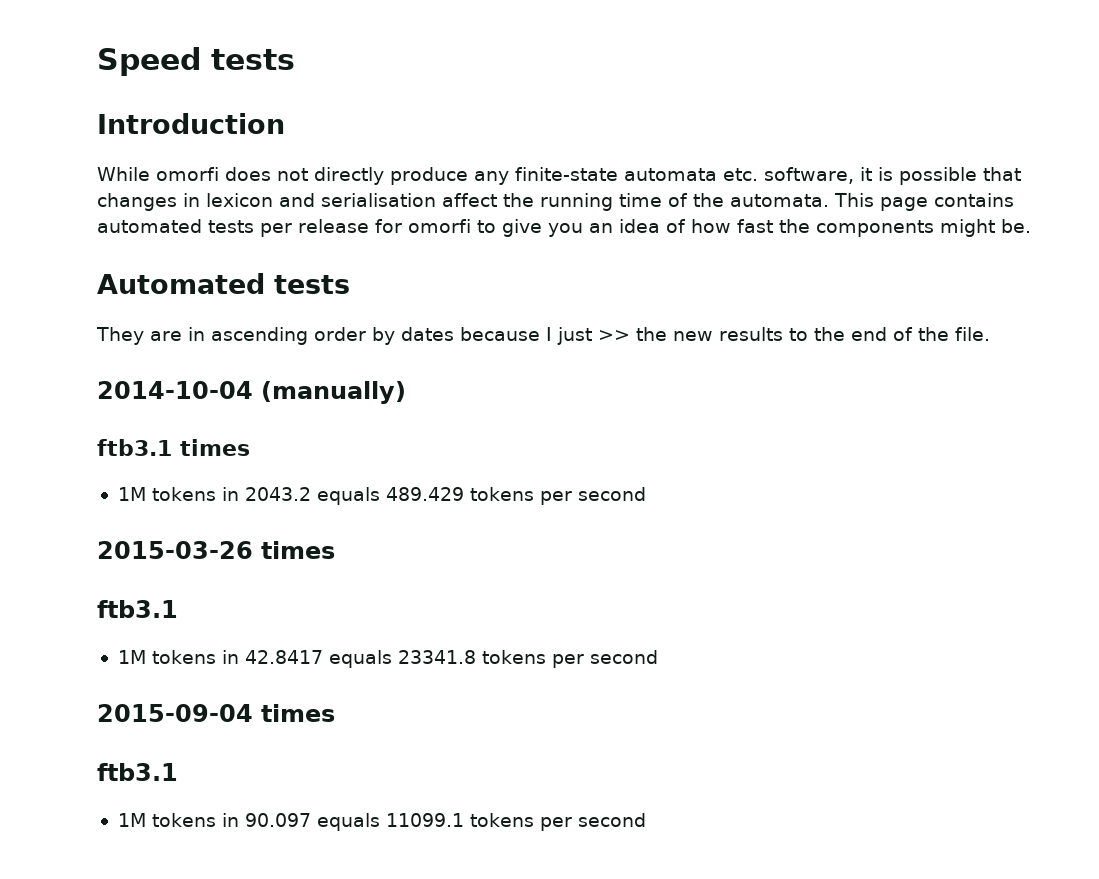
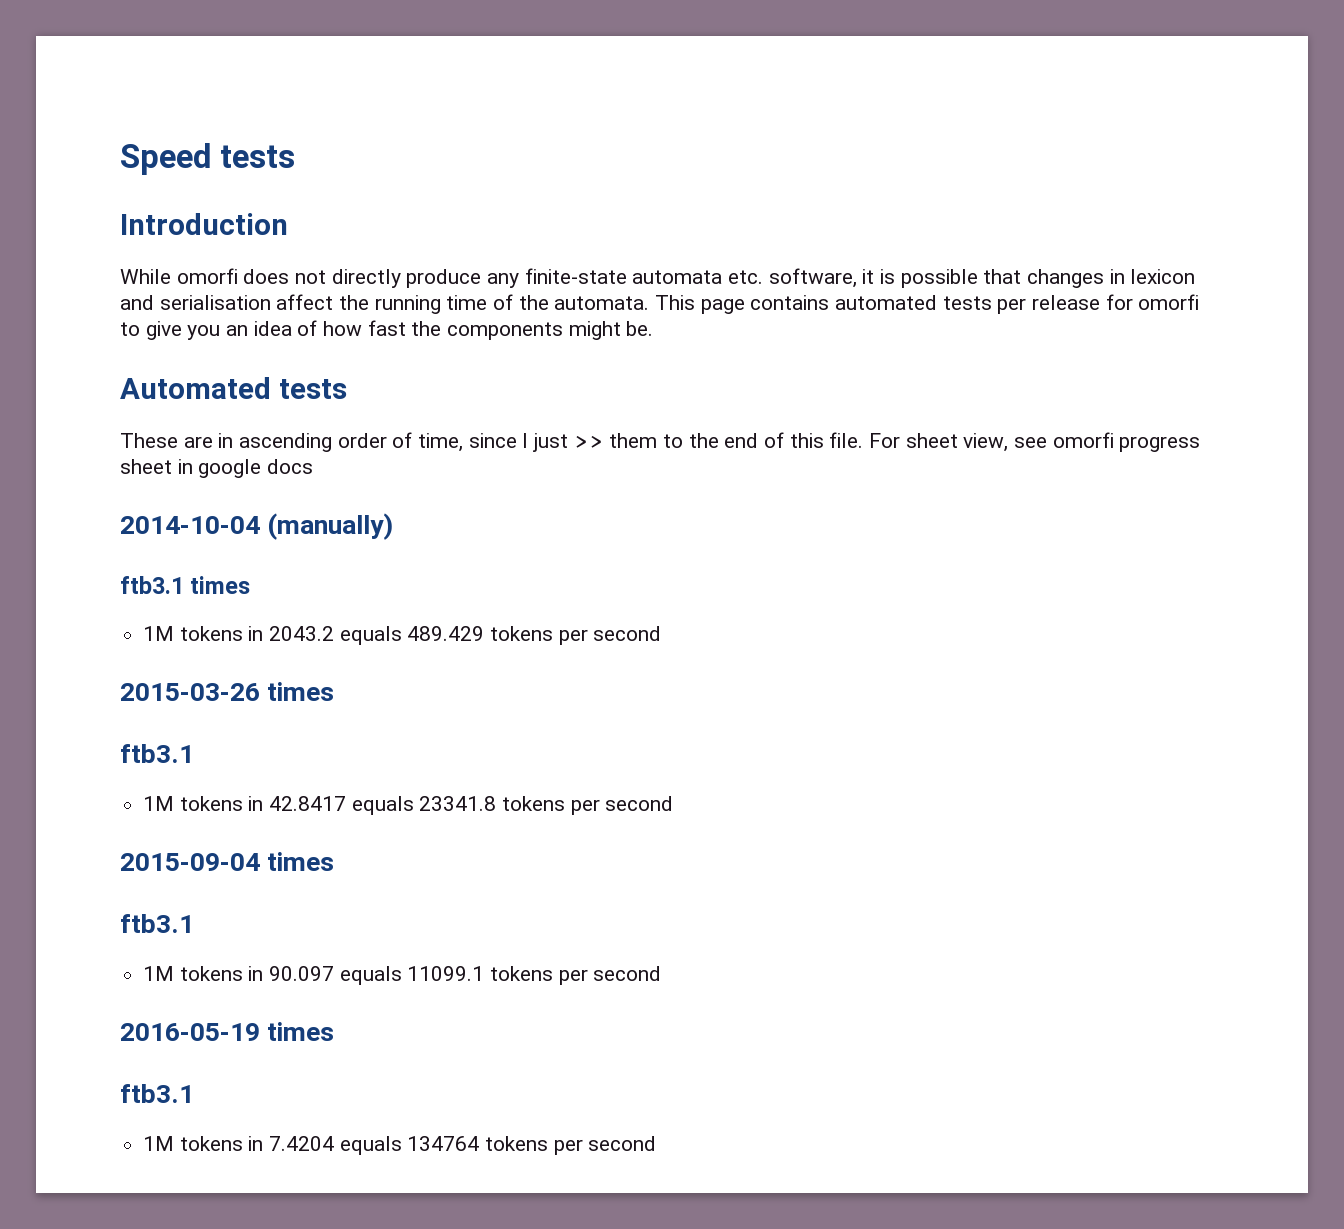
- They are in ascending order by dates because I just >> the new results to the end of the file.
+ These are in ascending order of time, since I just >> them to the end of this file. For sheet view, see omorfi progress sheet in google docs
+ 2016-05-19 times
+ ftb3.1
+ 1M tokens in 7.4204 equals 134764 tokens per second

